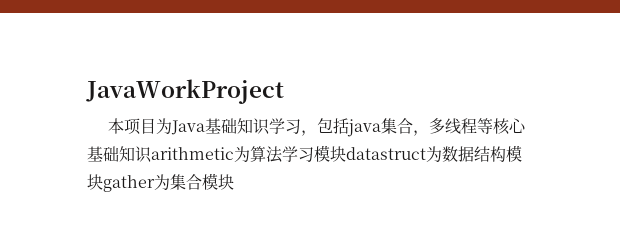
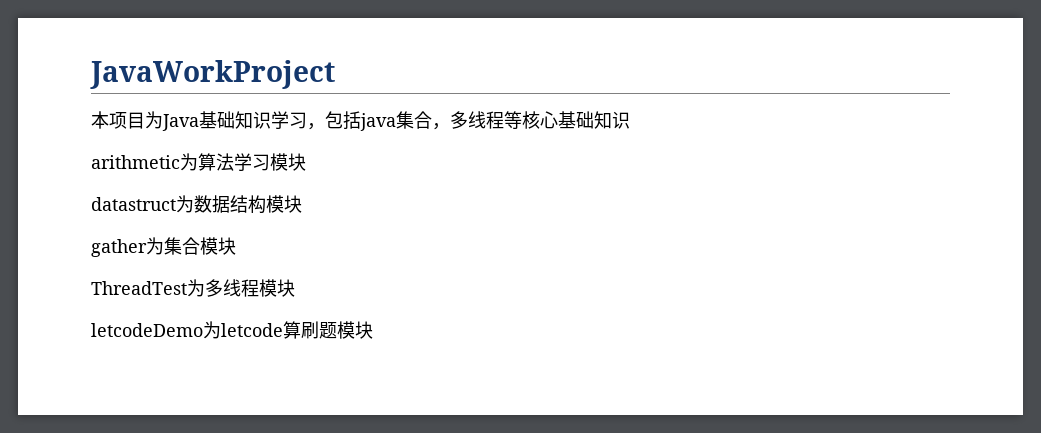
- 本项目为Java基础知识学习，包括java集合，多线程等核心基础知识arithmetic为算法学习模块datastruct为数据结构模块gather为集合模块
+ 本项目为Java基础知识学习，包括java集合，多线程等核心基础知识
+ arithmetic为算法学习模块
+ datastruct为数据结构模块
+ gather为集合模块
+ ThreadTest为多线程模块
+ letcodeDemo为letcode算刷题模块

